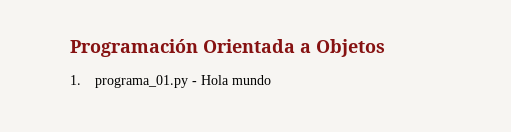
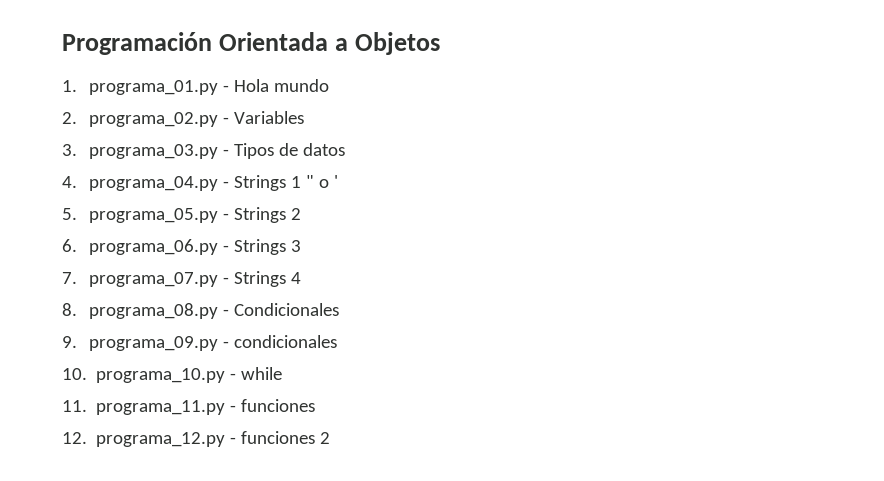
+ 2. programa_02.py - Variables
+ 3. programa_03.py - Tipos de datos
+ 4. programa_04.py - Strings 1 " o '
+ 5. programa_05.py - Strings 2
+ 6. programa_06.py - Strings 3
+ 7. programa_07.py - Strings 4
+ 8. programa_08.py - Condicionales
+ 9. programa_09.py - condicionales
+ 10. programa_10.py - while
+ 11. programa_11.py - funciones
+ 12. programa_12.py - funciones 2

